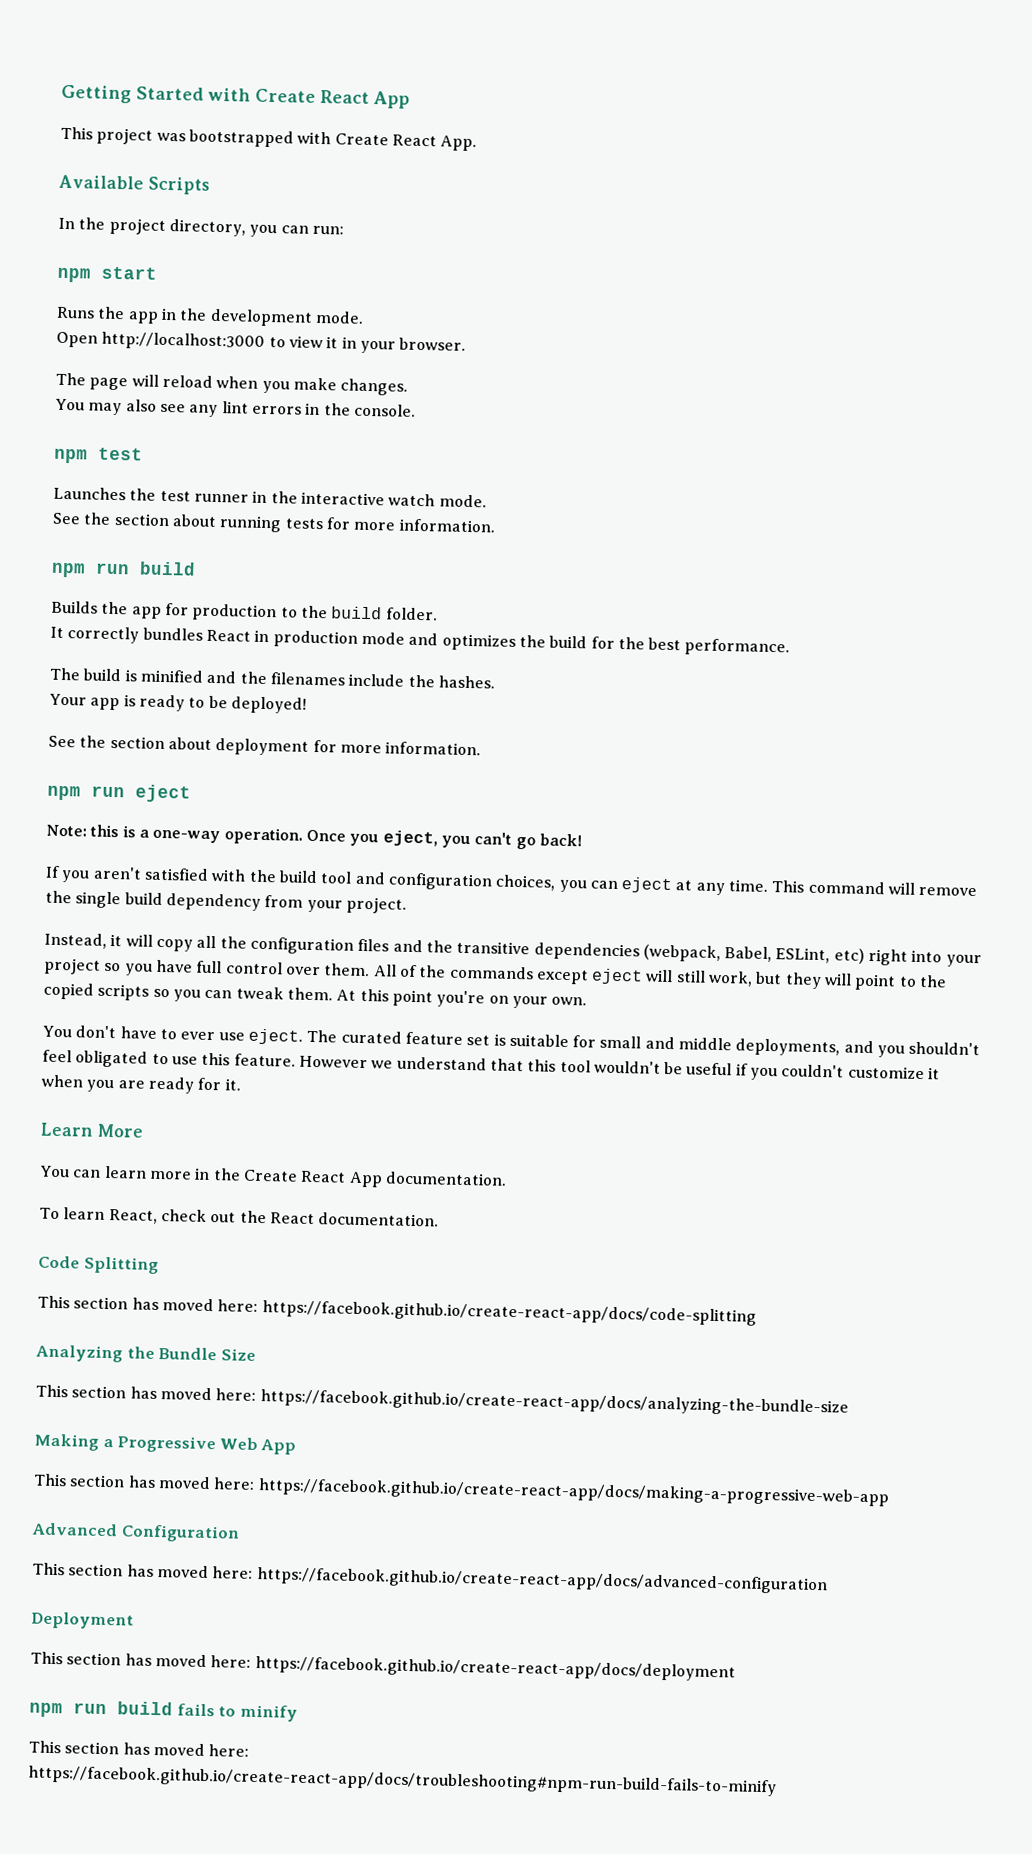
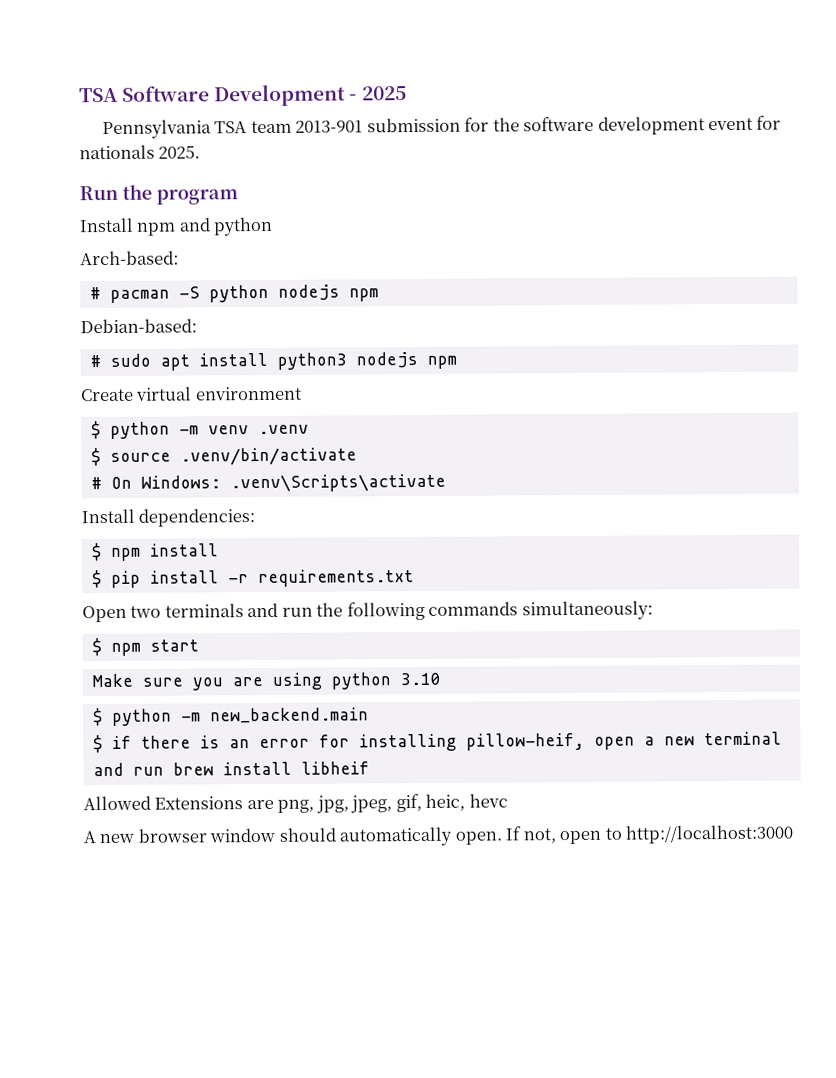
- Getting Started with Create React App
- This project was bootstrapped with Create React App.
- Available Scripts
- In the project directory, you can run:
- npm start
- Runs the app in the development mode.
- Open http://localhost:3000 to view it in your browser.
- The page will reload when you make changes.
- You may also see any lint errors in the console.
- npm test
- Launches the test runner in the interactive watch mode.
- See the section about running tests for more information.
- npm run build
- Builds the app for production to the build folder.
- It correctly bundles React in production mode and optimizes the build for the best performance.
- The build is minified and the filenames include the hashes.
- Your app is ready to be deployed!
- See the section about deployment for more information.
- npm run eject
- Note: this is a one-way operation. Once you eject, you can't go back!
- If you aren't satisfied with the build tool and configuration choices, you can eject at any time. This command will remove the single build dependency from your project.
- Instead, it will copy all the configuration files and the transitive dependencies (webpack, Babel, ESLint, etc) right into your project so you have full control over them. All of the commands except eject will still work, but they will point to the copied scripts so you can tweak them. At this point you're on your own.
- You don't have to ever use eject. The curated feature set is suitable for small and middle deployments, and you shouldn't feel obligated to use this feature. However we understand that this tool wouldn't be useful if you couldn't customize it when you are ready for it.
- Learn More
- You can learn more in the Create React App documentation.
- To learn React, check out the React documentation.
- Code Splitting
- This section has moved here: https://facebook.github.io/create-react-app/docs/code-splitting
- Analyzing the Bundle Size
- This section has moved here: https://facebook.github.io/create-react-app/docs/analyzing-the-bundle-size
- Making a Progressive Web App
- This section has moved here: https://facebook.github.io/create-react-app/docs/making-a-progressive-web-app
- Advanced Configuration
- This section has moved here: https://facebook.github.io/create-react-app/docs/advanced-configuration
- Deployment
- This section has moved here: https://facebook.github.io/create-react-app/docs/deployment
- npm run build fails to minify
- This section has moved here: https://facebook.github.io/create-react-app/docs/troubleshooting#npm-run-build-fails-to-minify
+ TSA Software Development - 2025
+ Pennsylvania TSA team 2013-901 submission for the software development event for nationals 2025.
+ Run the program
+ Install npm and python
+ Arch-based:
+ # pacman -S python nodejs npm
+ Debian-based:
+ # sudo apt install python3 nodejs npm
+ Create virtual environment
+ $ python -m venv .venv
+ $ source .venv/bin/activate
+ # On Windows: .venv\Scripts\activate
+ Install dependencies:
+ $ npm install
+ $ pip install -r requirements.txt
+ Open two terminals and run the following commands simultaneously:
+ $ npm start
+ Make sure you are using python 3.10
+ $ python -m new_backend.main
+ $ if there is an error for installing pillow-heif, open a new terminal and run brew install libheif
+ Allowed Extensions are png, jpg, jpeg, gif, heic, hevc
+ A new browser window should automatically open. If not, open to http://localhost:3000

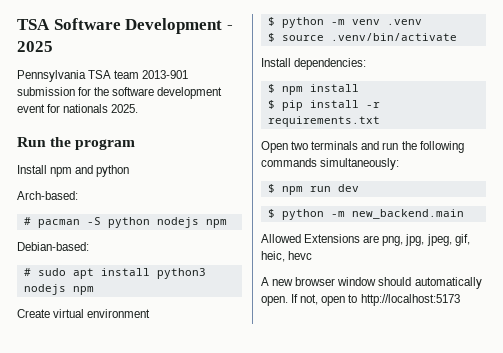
- # On Windows: .venv\Scripts\activate
- $ npm start
- Make sure you are using python 3.10
+ $ npm run dev
  $ python -m new_backend.main
- $ if there is an error for installing pillow-heif, open a new terminal and run brew install libheif
- If not, open to http://localhost:3000
+ If not, open to http://localhost:5173

